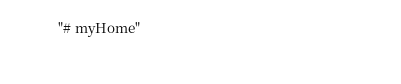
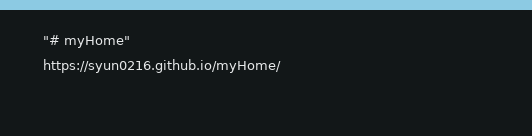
+ https://syun0216.github.io/myHome/

